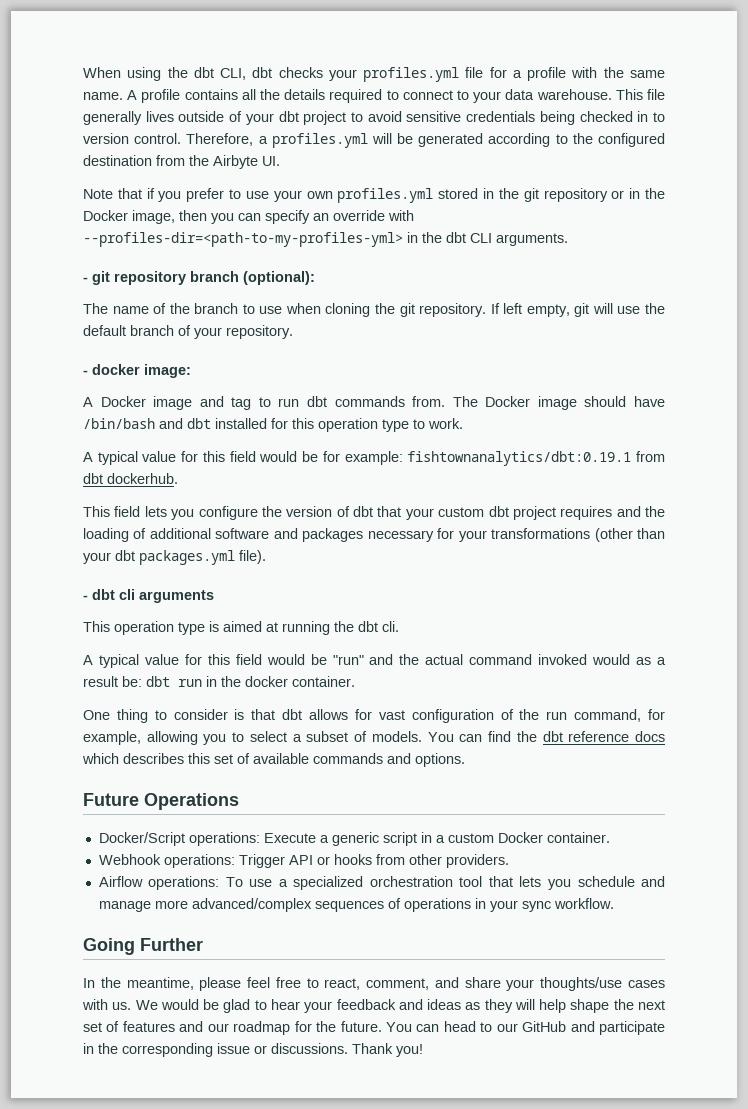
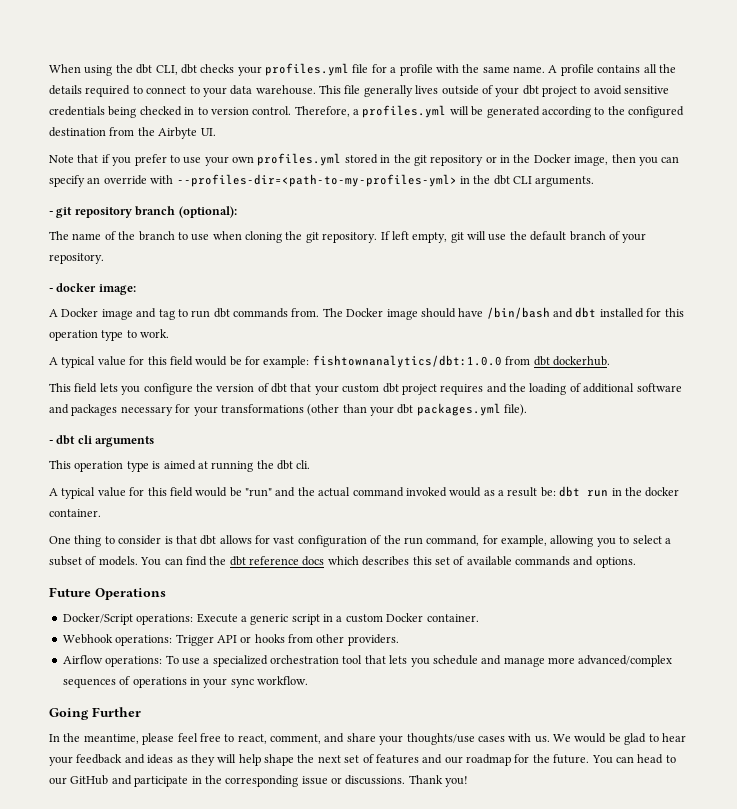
- A typical value for this field would be for example: fishtownanalytics/dbt:0.19.1 from dbt dockerhub.
+ A typical value for this field would be for example: fishtownanalytics/dbt:1.0.0 from dbt dockerhub.

